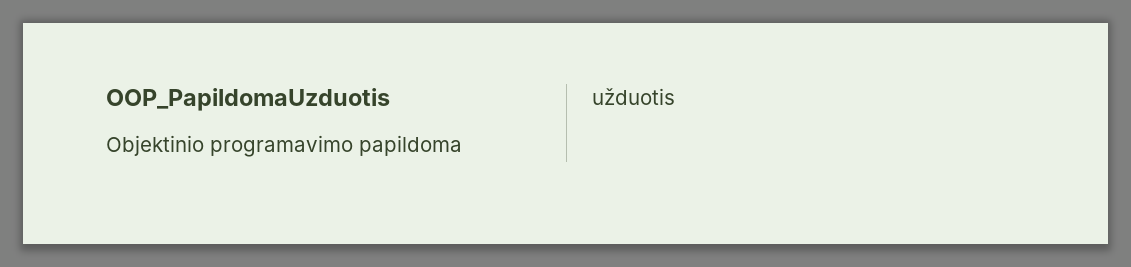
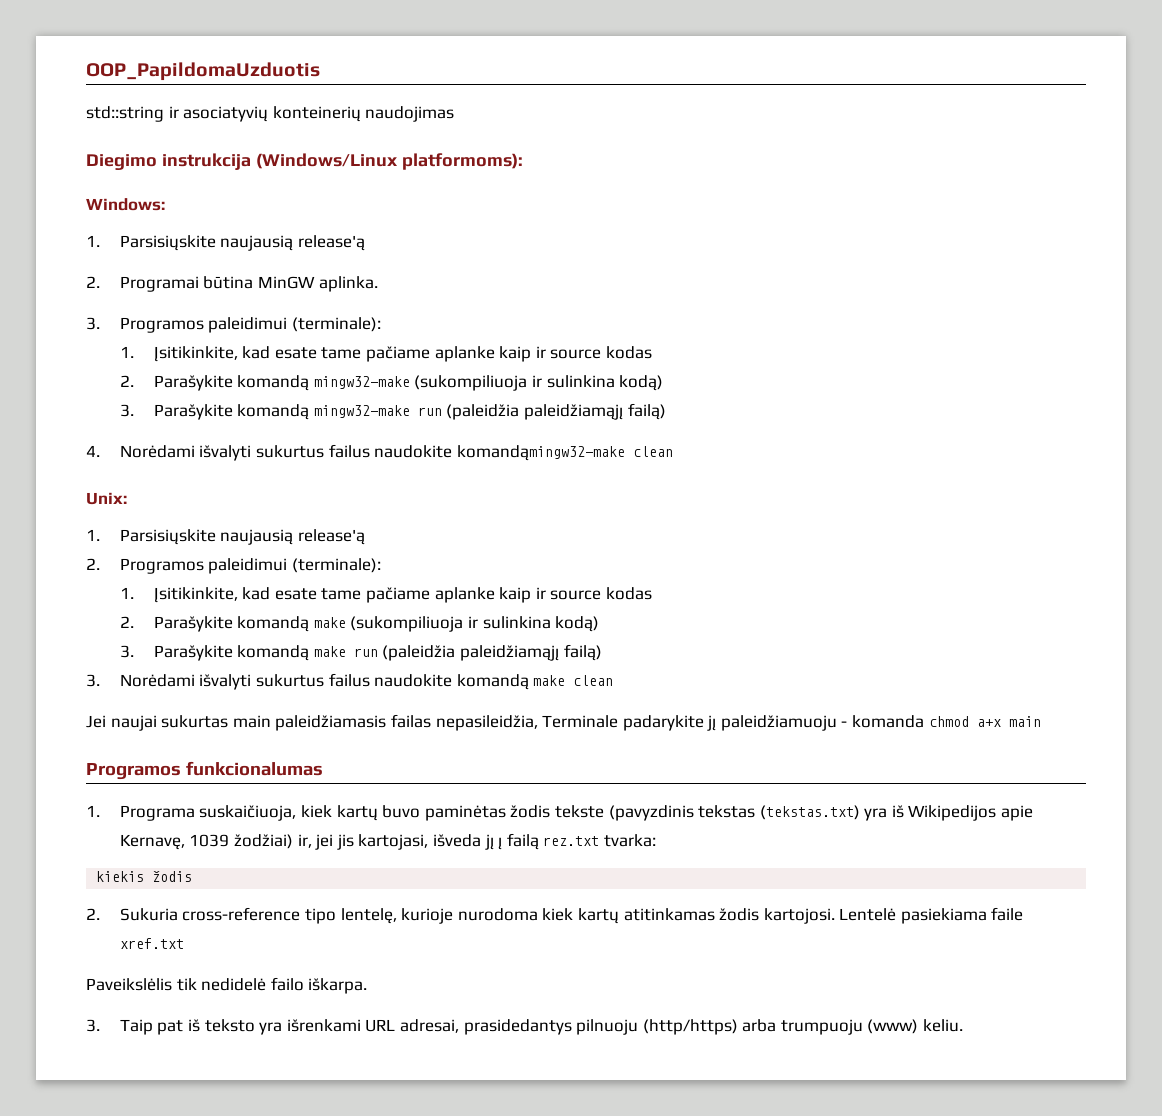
- Objektinio programavimo papildoma užduotis
+ std::string ir asociatyvių konteinerių naudojimas
+ Diegimo instrukcija (Windows/Linux platformoms):
+ Windows:
+ 1. Parsisiųskite naujausią release'ą
+ 2. Programai būtina MinGW aplinka.
+ 3. Programos paleidimui (terminale):
+ 1. Įsitikinkite, kad esate tame pačiame aplanke kaip ir source kodas
+ 2. Parašykite komandą mingw32-make (sukompiliuoja ir sulinkina kodą)
+ 3. Parašykite komandą mingw32-make run (paleidžia paleidžiamąjį failą)
+ 4. Norėdami išvalyti sukurtus failus naudokite komandąmingw32-make clean
+ Unix:
+ 1. Parsisiųskite naujausią release'ą
+ 2. Programos paleidimui (terminale):
+ 1. Įsitikinkite, kad esate tame pačiame aplanke kaip ir source kodas
+ 2. Parašykite komandą make (sukompiliuoja ir sulinkina kodą)
+ 3. Parašykite komandą make run (paleidžia paleidžiamąjį failą)
+ 3. Norėdami išvalyti sukurtus failus naudokite komandą make clean
+ Jei naujai sukurtas main paleidžiamasis failas nepasileidžia, Terminale padarykite jį paleidžiamuoju - komanda chmod a+x main
+ Programos funkcionalumas
+ 1. Programa suskaičiuoja, kiek kartų buvo paminėtas žodis tekste (pavyzdinis tekstas (tekstas.txt) yra iš Wikipedijos apie Kernavę, 1039 žodžiai) ir, jei jis kartojasi, išveda jį į failą rez.txt tvarka:
+ kiekis žodis
+ 2. Sukuria cross-reference tipo lentelę, kurioje nurodoma kiek kartų atitinkamas žodis kartojosi. Lentelė pasiekiama faile xref.txt
+ Paveikslėlis tik nedidelė failo iškarpa.
+ 3. Taip pat iš teksto yra išrenkami URL adresai, prasidedantys pilnuoju (http/https) arba trumpuoju (www) keliu.

